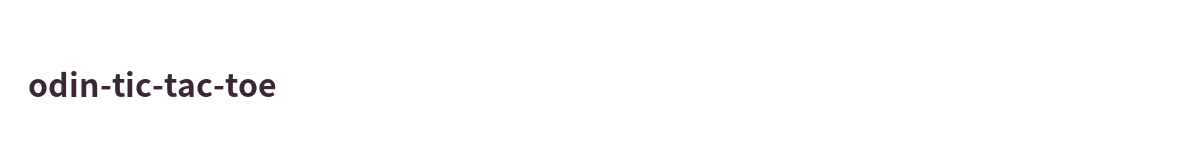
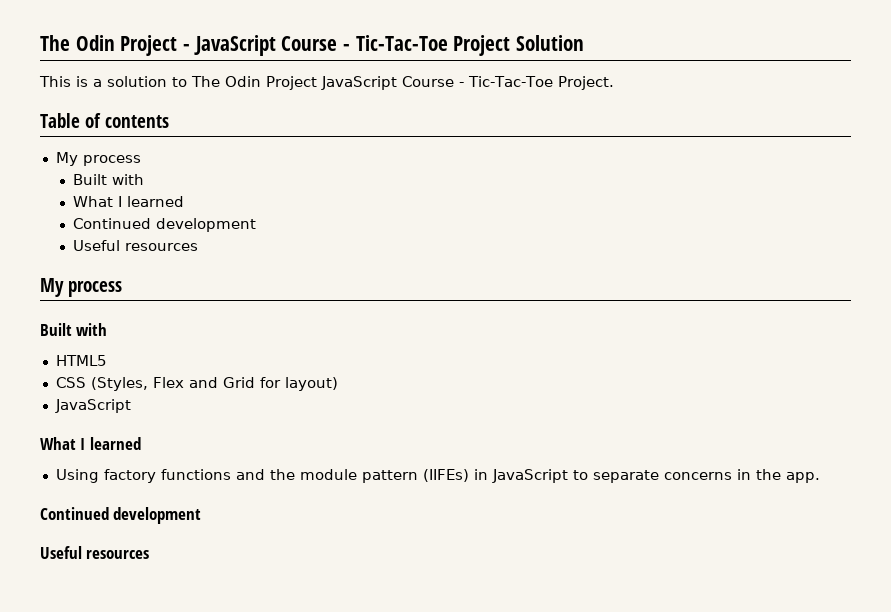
- odin-tic-tac-toe
+ The Odin Project - JavaScript Course - Tic-Tac-Toe Project Solution
+ This is a solution to The Odin Project JavaScript Course - Tic-Tac-Toe Project.
+ Table of contents
+ My process
+ Built with
+ What I learned
+ Continued development
+ Useful resources
+ My process
+ Built with
+ HTML5
+ CSS (Styles, Flex and Grid for layout)
+ JavaScript
+ What I learned
+ Using factory functions and the module pattern (IIFEs) in JavaScript to separate concerns in the app.
+ Continued development
+ Useful resources

